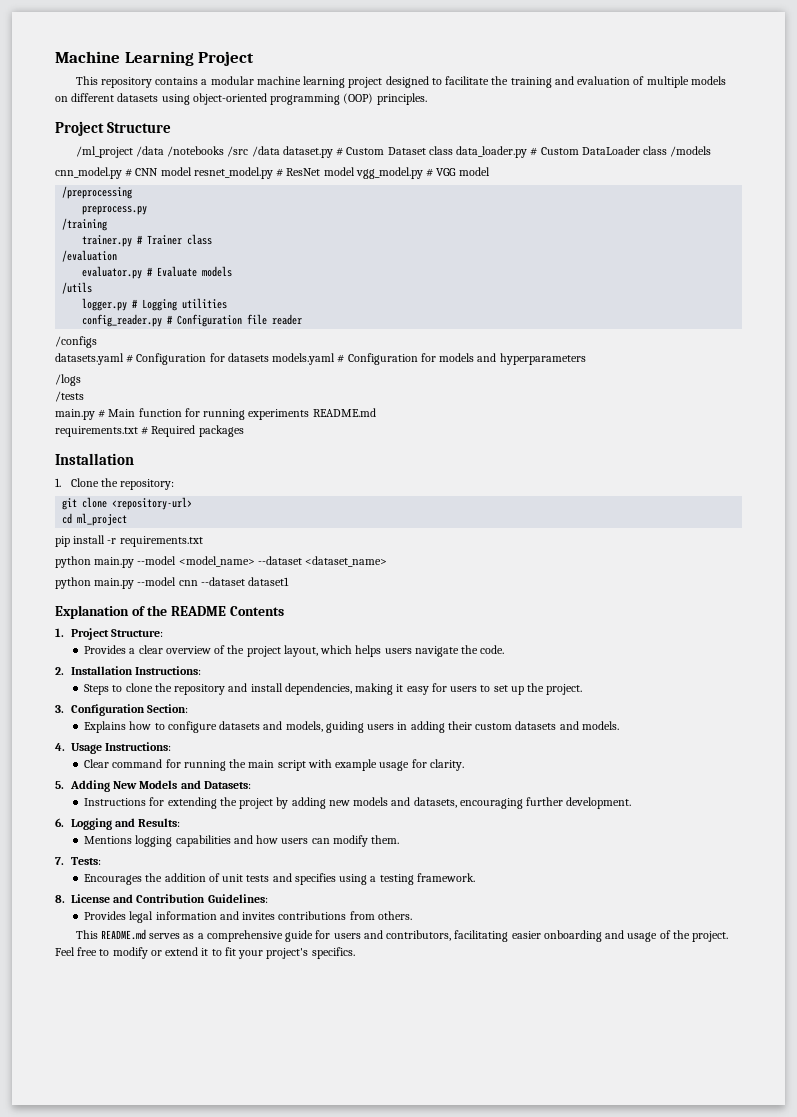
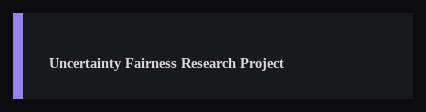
- Machine Learning Project
- This repository contains a modular machine learning project designed to facilitate the training and evaluation of multiple models on different datasets using object-oriented programming (OOP) principles.
- Project Structure
- /ml_project /data /notebooks /src /data dataset.py # Custom Dataset class data_loader.py # Custom DataLoader class /models
- cnn_model.py # CNN model resnet_model.py # ResNet model vgg_model.py # VGG model
- /preprocessing
- preprocess.py
- /training
- trainer.py # Trainer class
- /evaluation
- evaluator.py # Evaluate models
- /utils
- logger.py # Logging utilities
- config_reader.py # Configuration file reader
- /configs
- datasets.yaml # Configuration for datasets models.yaml # Configuration for models and hyperparameters
- /logs
- /tests
- main.py # Main function for running experiments README.md
- requirements.txt # Required packages
- Installation
- 1. Clone the repository:
- git clone <repository-url>
- cd ml_project
- pip install -r requirements.txt
- python main.py --model <model_name> --dataset <dataset_name>
- python main.py --model cnn --dataset dataset1
- Explanation of the README Contents
- 1. Project Structure:
- Provides a clear overview of the project layout, which helps users navigate the code.
- 2. Installation Instructions:
- Steps to clone the repository and install dependencies, making it easy for users to set up the project.
- 3. Configuration Section:
- Explains how to configure datasets and models, guiding users in adding their custom datasets and models.
- 4. Usage Instructions:
- Clear command for running the main script with example usage for clarity.
- 5. Adding New Models and Datasets:
- Instructions for extending the project by adding new models and datasets, encouraging further development.
- 6. Logging and Results:
- Mentions logging capabilities and how users can modify them.
- 7. Tests:
- Encourages the addition of unit tests and specifies using a testing framework.
- 8. License and Contribution Guidelines:
- Provides legal information and invites contributions from others.
- This README.md serves as a comprehensive guide for users and contributors, facilitating easier onboarding and usage of the project. Feel free to modify or extend it to fit your project's specifics.
+ Uncertainty Fairness Research Project

